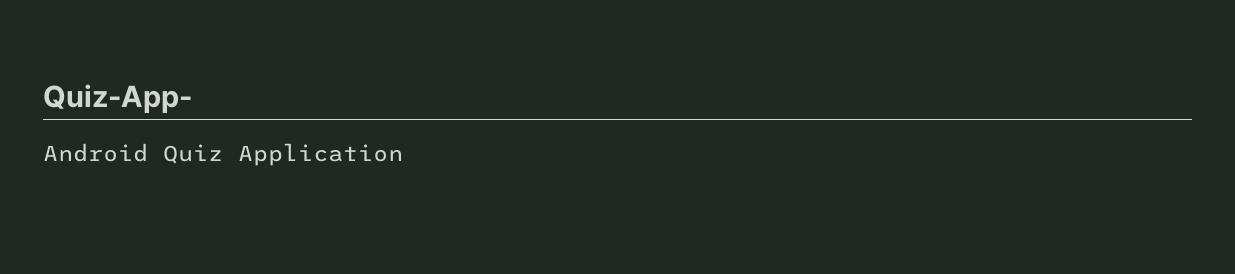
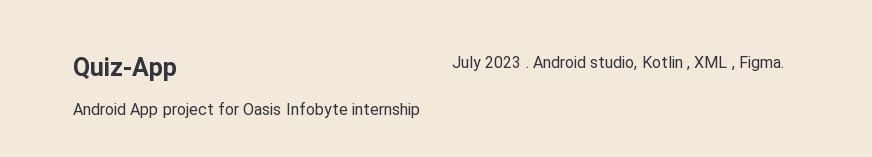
- Quiz-App-
- Android Quiz Application
+ Quiz-App
+ Android App project for Oasis Infobyte internship July 2023 . Android studio, Kotlin , XML , Figma.

